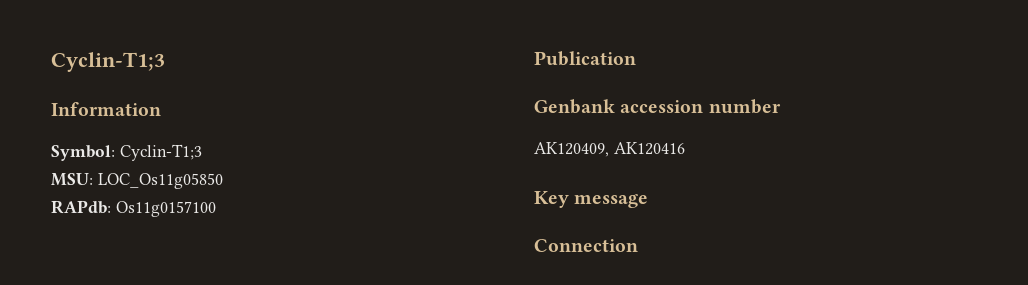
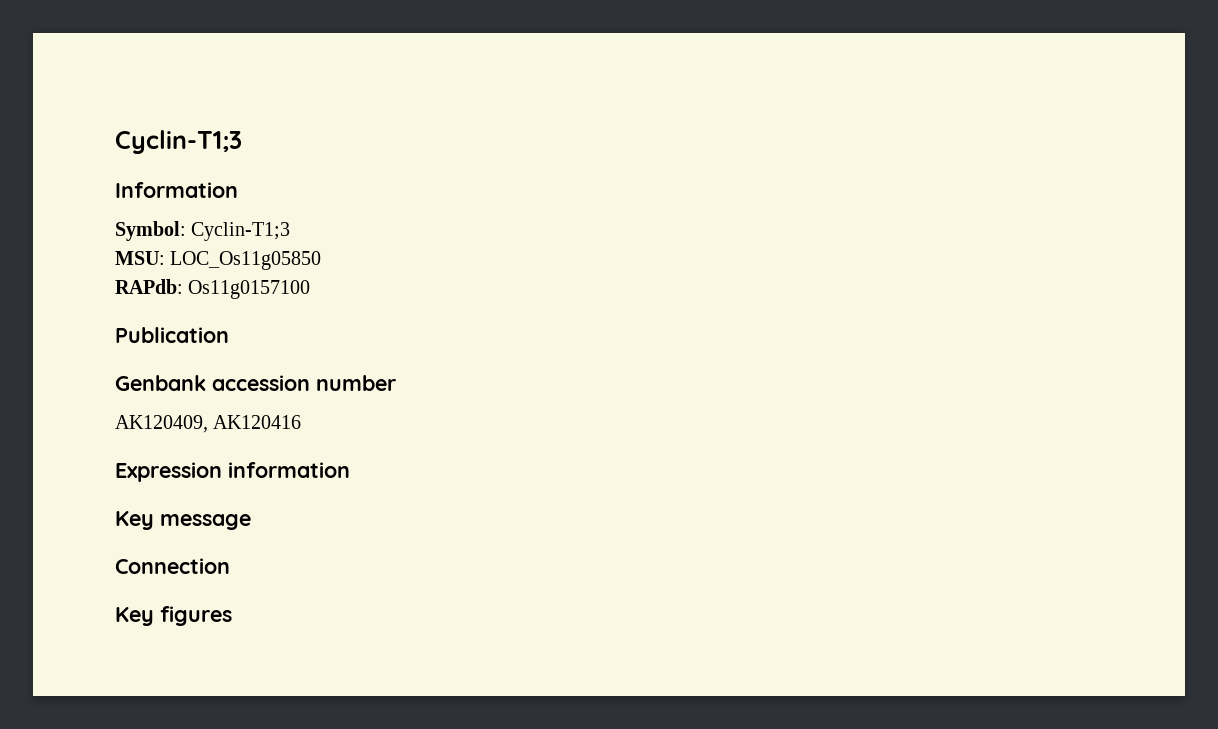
+ Expression information
+ Key figures

